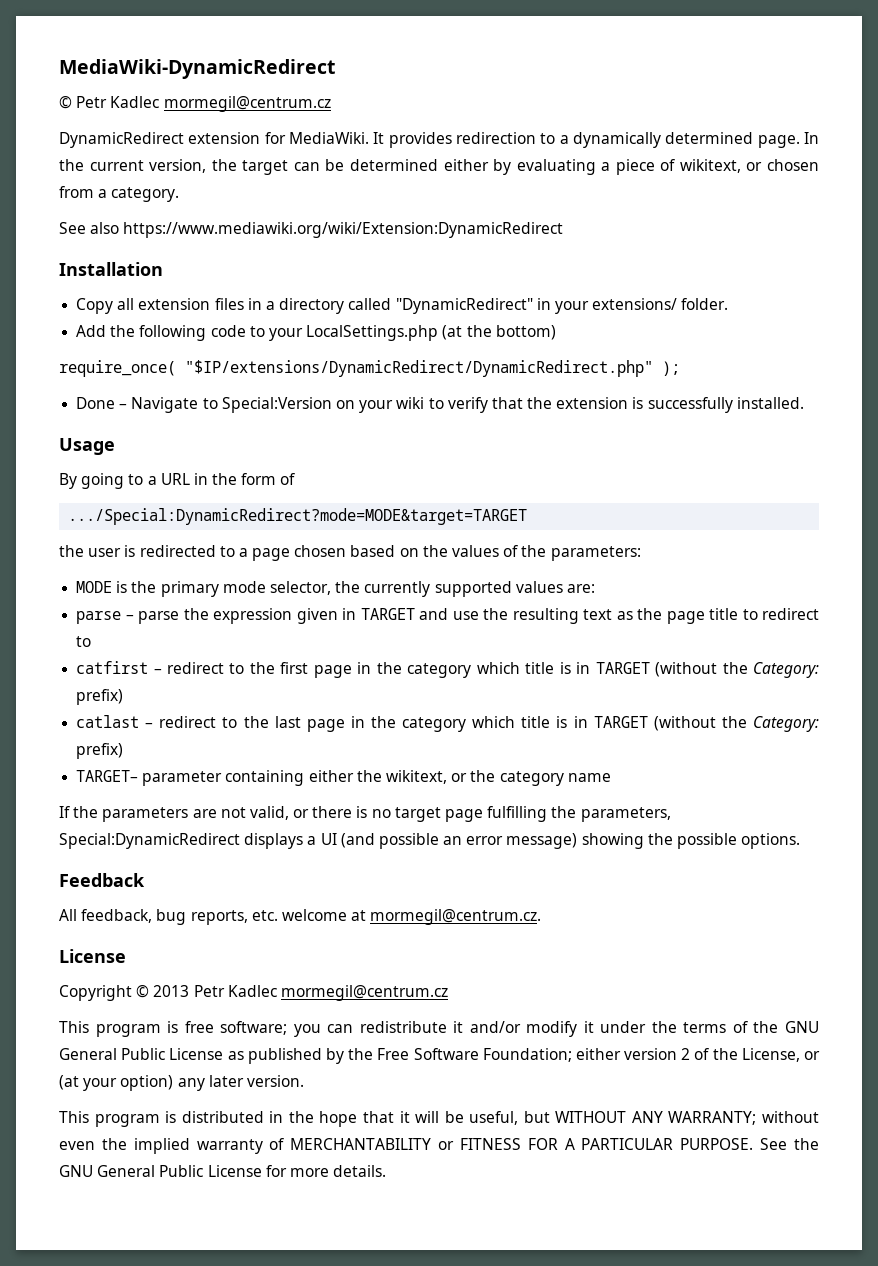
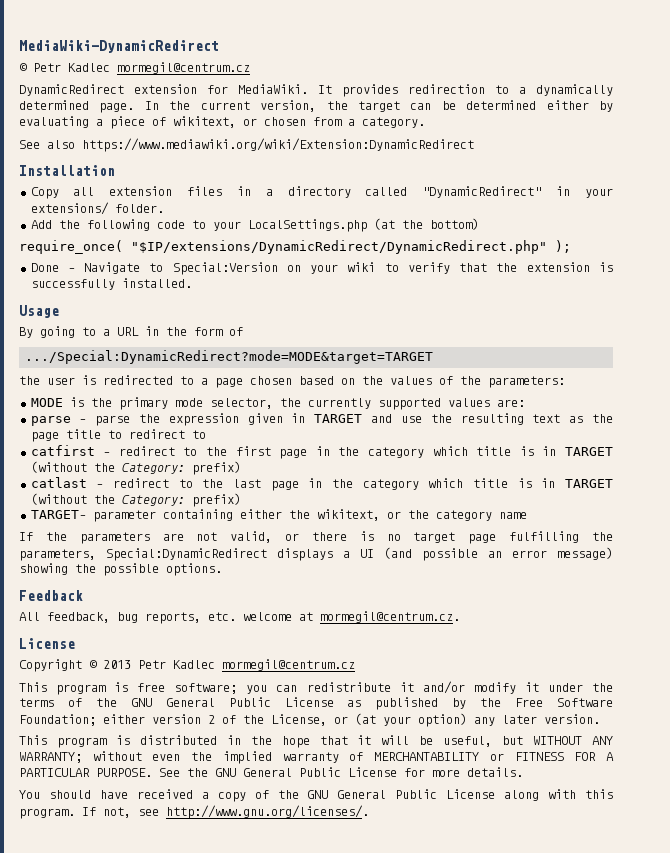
+ You should have received a copy of the GNU General Public License along with this program. If not, see http://www.gnu.org/licenses/.

